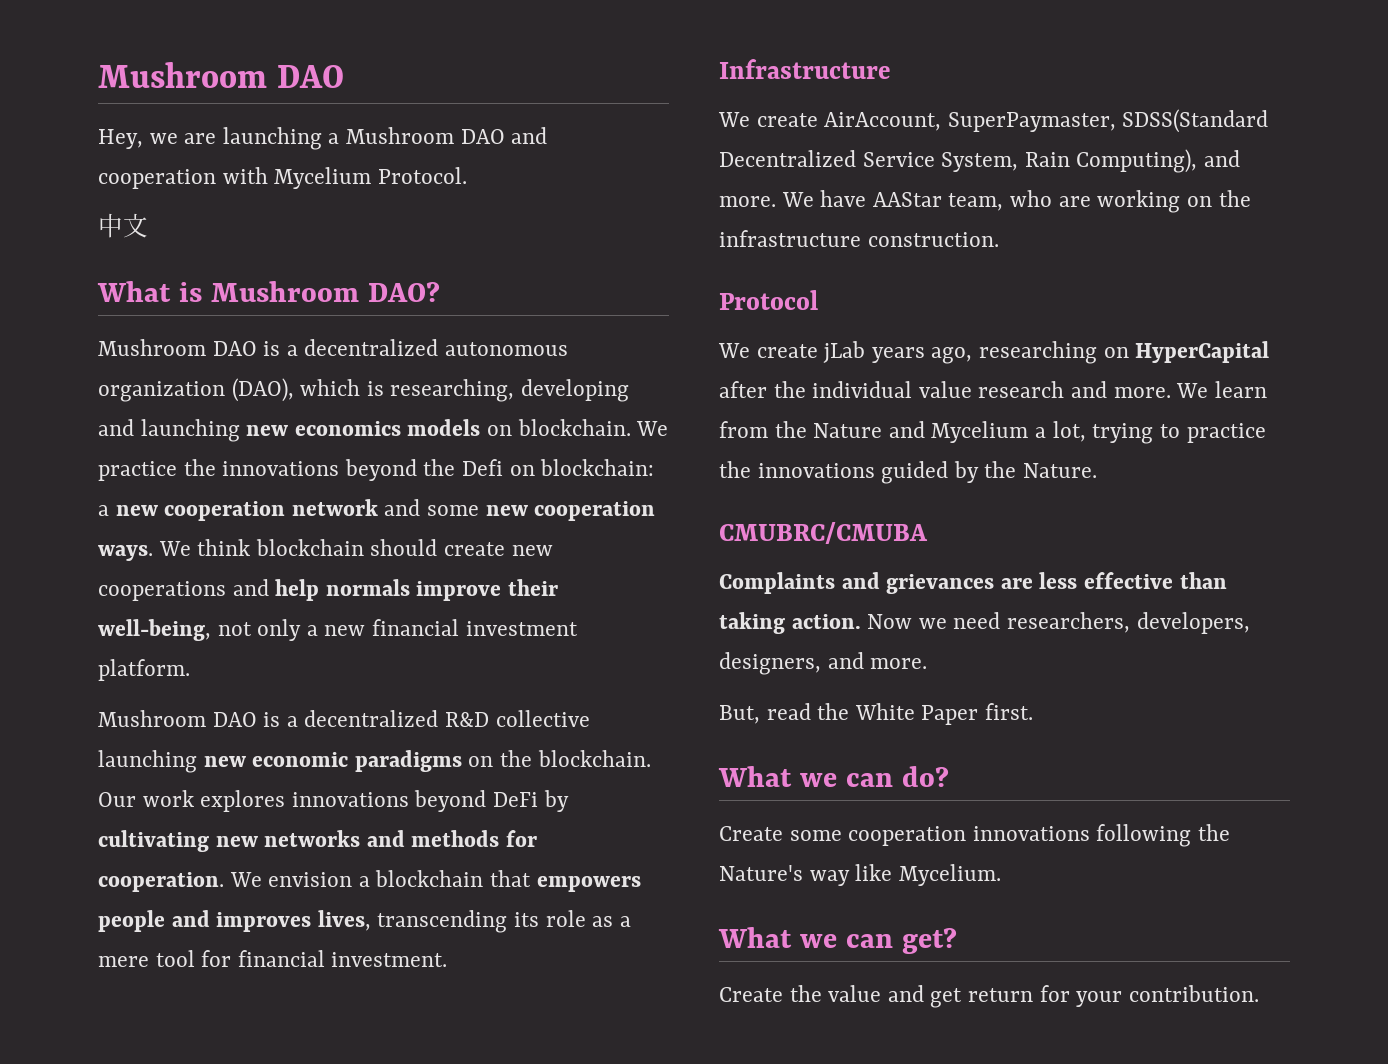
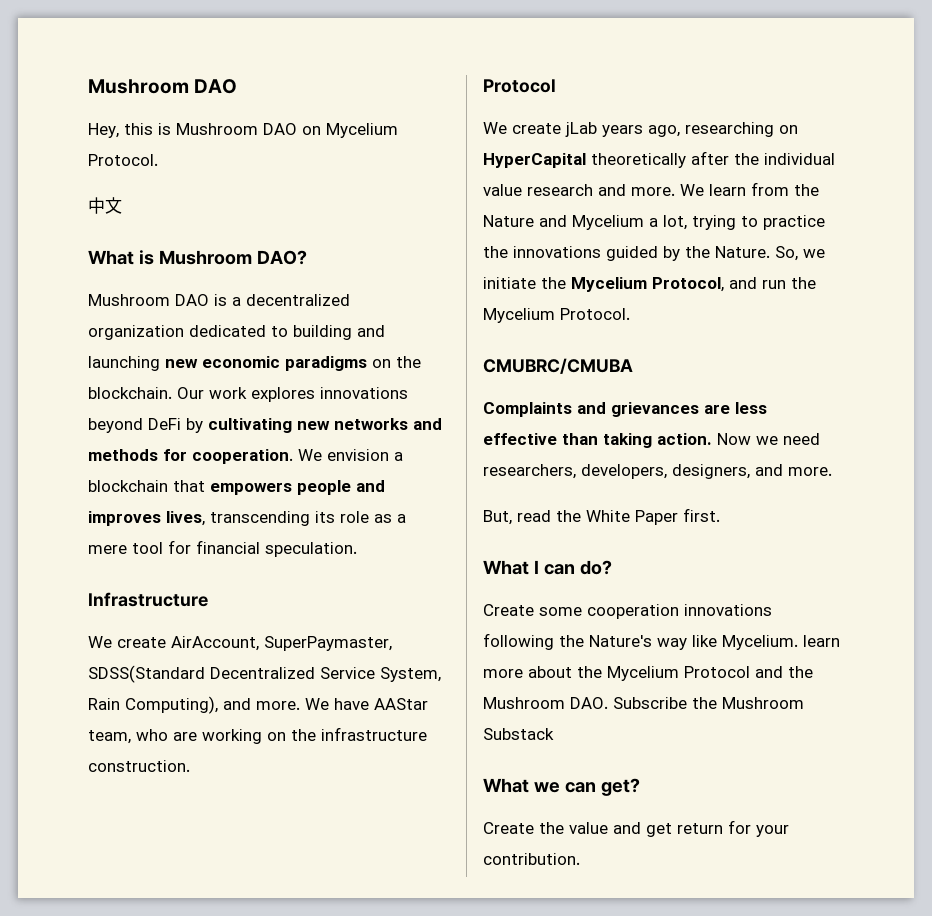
- Hey, we are launching a Mushroom DAO and cooperation with Mycelium Protocol.
+ Hey, this is Mushroom DAO on Mycelium Protocol.
- Mushroom DAO is a decentralized autonomous organization (DAO), which is researching, developing and launching new economics models on blockchain. We practice the innovations beyond the Defi on blockchain: a new cooperation network and some new cooperation ways. We think blockchain should create new cooperations and help normals improve their well-being, not only a new financial investment platform.
- Mushroom DAO is a decentralized R&D collective launching new economic paradigms on the blockchain.
+ Mushroom DAO is a decentralized organization dedicated to building and launching new economic paradigms on the blockchain.
- We envision a blockchain that empowers people and improves lives, transcending its role as a mere tool for financial investment.
+ We envision a blockchain that empowers people and improves lives, transcending its role as a mere tool for financial speculation.
- We create jLab years ago, researching on HyperCapital after the individual value research and more.
+ We create jLab years ago, researching on HyperCapital theoretically after the individual value research and more.
+ So, we initiate the Mycelium Protocol, and run the Mycelium Protocol.
- What we can do?
+ What I can do?
- Create some cooperation innovations following the Nature's way like Mycelium.
+ Create some cooperation innovations following the Nature's way like Mycelium. learn more about the Mycelium Protocol and the Mushroom DAO. Subscribe the Mushroom Substack

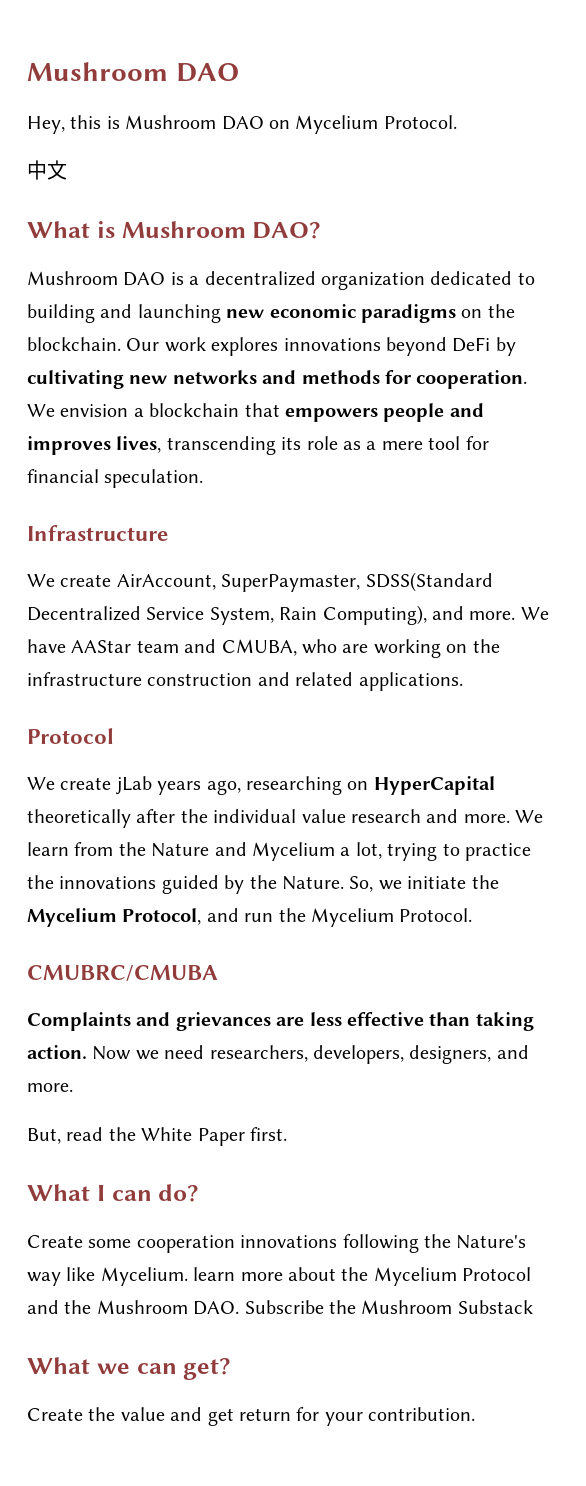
- We have AAStar team, who are working on the infrastructure construction.
+ We have AAStar team and CMUBA, who are working on the infrastructure construction and related applications.

